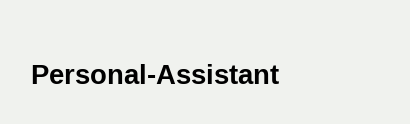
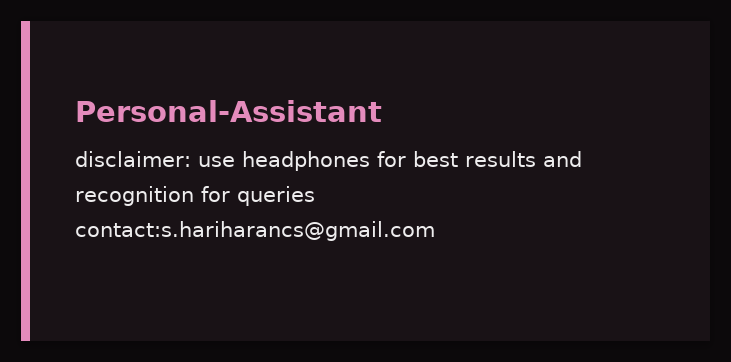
+ disclaimer: use headphones for best results and recognition for queries contact:s.hariharancs@gmail.com

